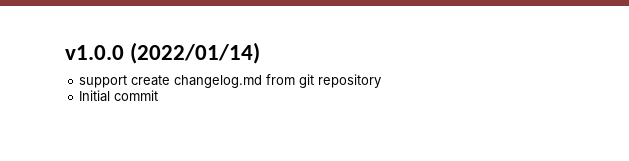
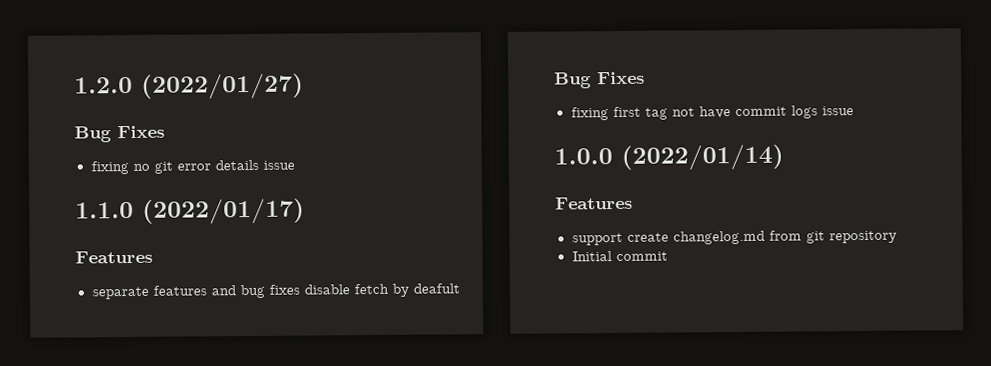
- v1.0.0 (2022/01/14)
+ 1.2.0 (2022/01/27)
+ Bug Fixes
+ fixing no git error details issue
+ 1.1.0 (2022/01/17)
+ Features
+ separate features and bug fixes disable fetch by deafult
+ Bug Fixes
+ fixing first tag not have commit logs issue
+ 1.0.0 (2022/01/14)
+ Features

